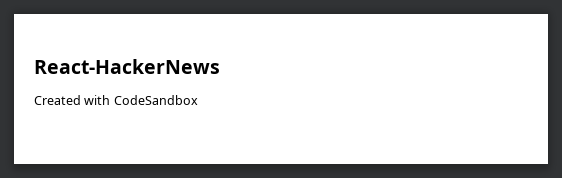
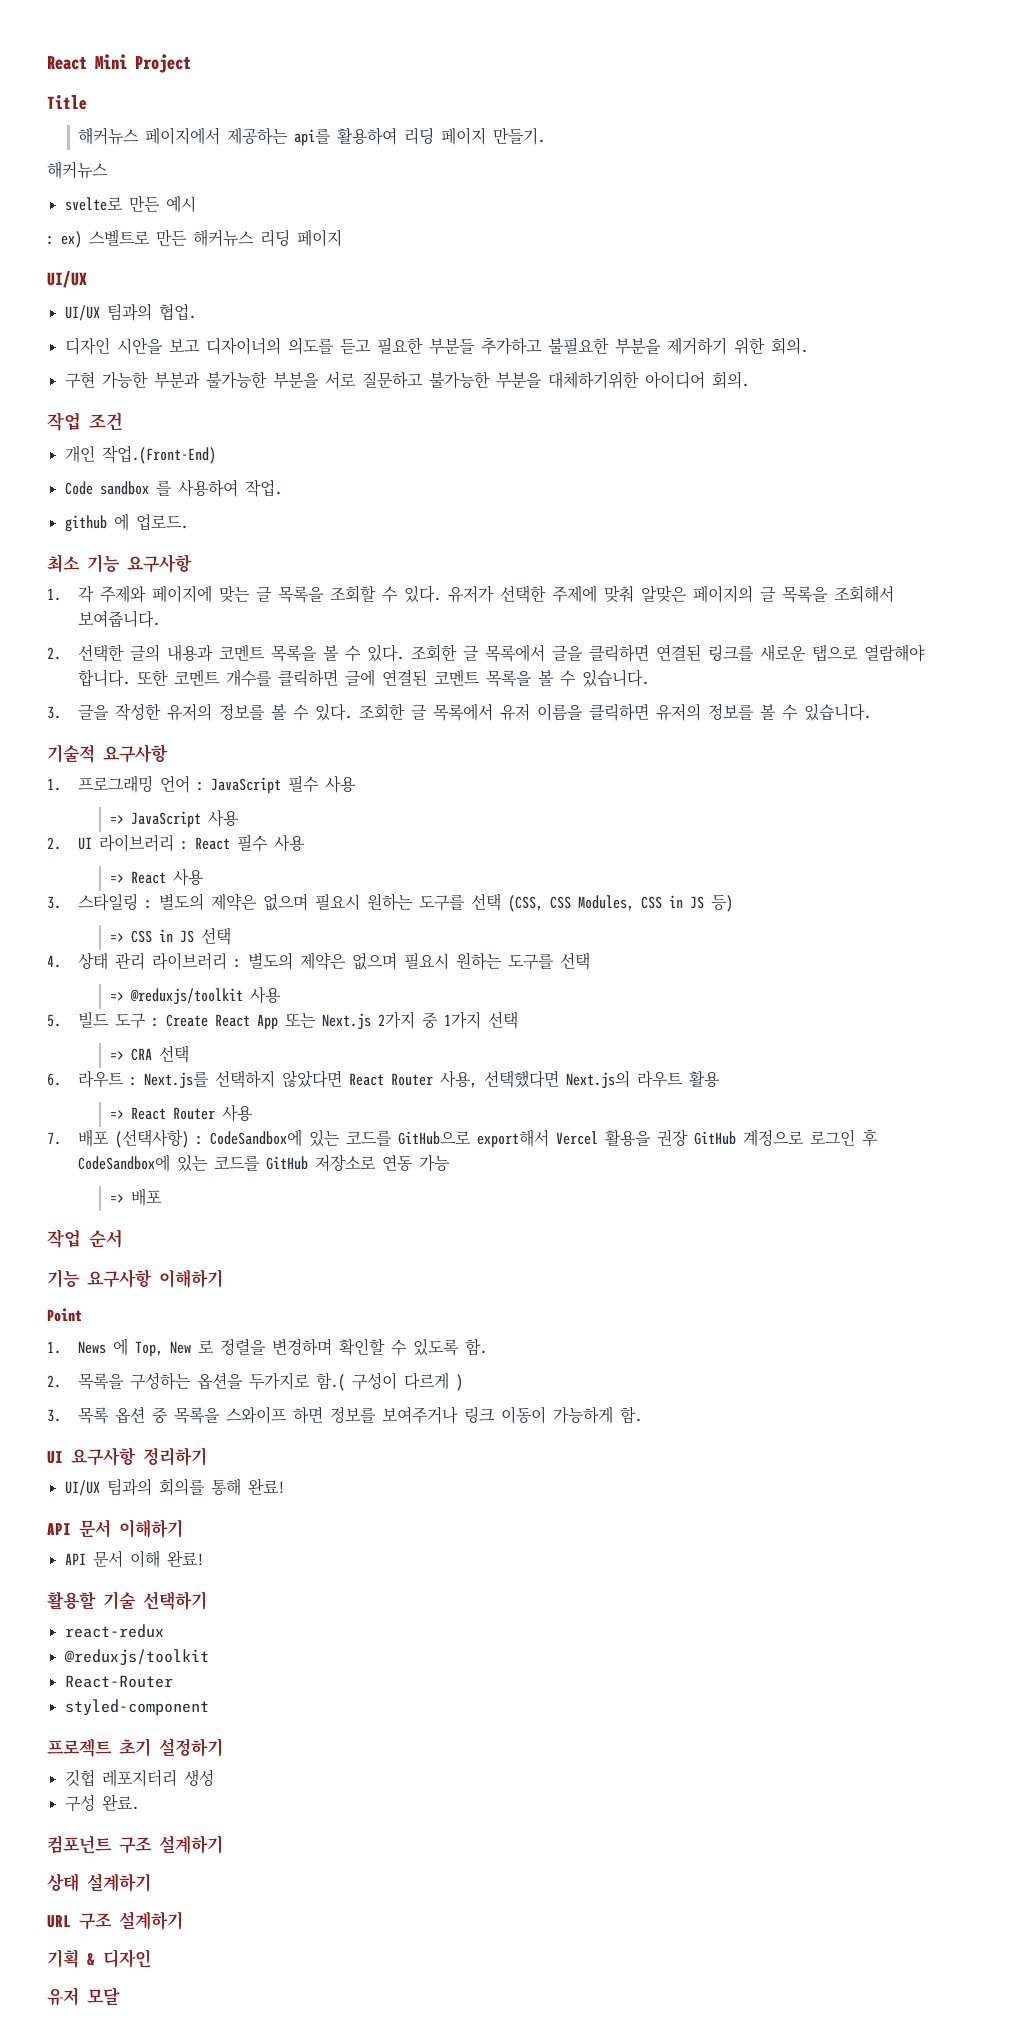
- React-HackerNews
- Created with CodeSandbox
+ React Mini Project
+ Title
+ 해커뉴스 페이지에서 제공하는 api를 활용하여 리딩 페이지 만들기.
+ 해커뉴스
+ svelte로 만든 예시
+ : ex) 스벨트로 만든 해커뉴스 리딩 페이지
+ UI/UX
+ UI/UX 팀과의 협업.
+ 디자인 시안을 보고 디자이너의 의도를 듣고 필요한 부분들 추가하고 불필요한 부분을 제거하기 위한 회의.
+ 구현 가능한 부분과 불가능한 부분을 서로 질문하고 불가능한 부분을 대체하기위한 아이디어 회의.
+ 작업 조건
+ 개인 작업.(Front-End)
+ Code sandbox 를 사용하여 작업.
+ github 에 업로드.
+ 최소 기능 요구사항
+ 1. 각 주제와 페이지에 맞는 글 목록을 조회할 수 있다. 유저가 선택한 주제에 맞춰 알맞은 페이지의 글 목록을 조회해서 보여줍니다.
+ 2. 선택한 글의 내용과 코멘트 목록을 볼 수 있다. 조회한 글 목록에서 글을 클릭하면 연결된 링크를 새로운 탭으로 열람해야 합니다. 또한 코멘트 개수를 클릭하면 글에 연결된 코멘트 목록을 볼 수 있습니다.
+ 3. 글을 작성한 유저의 정보를 볼 수 있다. 조회한 글 목록에서 유저 이름을 클릭하면 유저의 정보를 볼 수 있습니다.
+ 기술적 요구사항
+ 1. 프로그래밍 언어 : JavaScript 필수 사용
+ => JavaScript 사용
+ 2. UI 라이브러리 : React 필수 사용
+ => React 사용
+ 3. 스타일링 : 별도의 제약은 없으며 필요시 원하는 도구를 선택 (CSS, CSS Modules, CSS in JS 등)
+ => CSS in JS 선택
+ 4. 상태 관리 라이브러리 : 별도의 제약은 없으며 필요시 원하는 도구를 선택
+ => @reduxjs/toolkit 사용
+ 5. 빌드 도구 : Create React App 또는 Next.js 2가지 중 1가지 선택
+ => CRA 선택
+ 6. 라우트 : Next.js를 선택하지 않았다면 React Router 사용, 선택했다면 Next.js의 라우트 활용
+ => React Router 사용
+ 7. 배포 (선택사항) : CodeSandbox에 있는 코드를 GitHub으로 export해서 Vercel 활용을 권장 GitHub 계정으로 로그인 후 CodeSandbox에 있는 코드를 GitHub 저장소로 연동 가능
+ => 배포
+ 작업 순서
+ 기능 요구사항 이해하기
+ Point
+ 1. News 에 Top, New 로 정렬을 변경하며 확인할 수 있도록 함.
+ 2. 목록을 구성하는 옵션을 두가지로 함.( 구성이 다르게 )
+ 3. 목록 옵션 중 목록을 스와이프 하면 정보를 보여주거나 링크 이동이 가능하게 함.
+ UI 요구사항 정리하기
+ UI/UX 팀과의 회의를 통해 완료!
+ API 문서 이해하기
+ API 문서 이해 완료!
+ 활용할 기술 선택하기
+ react-redux
+ @reduxjs/toolkit
+ React-Router
+ styled-component
+ 프로젝트 초기 설정하기
+ 깃헙 레포지터리 생성
+ 구성 완료.
+ 컴포넌트 구조 설계하기
+ 상태 설계하기
+ URL 구조 설계하기
+ 기획 & 디자인
+ 유저 모달

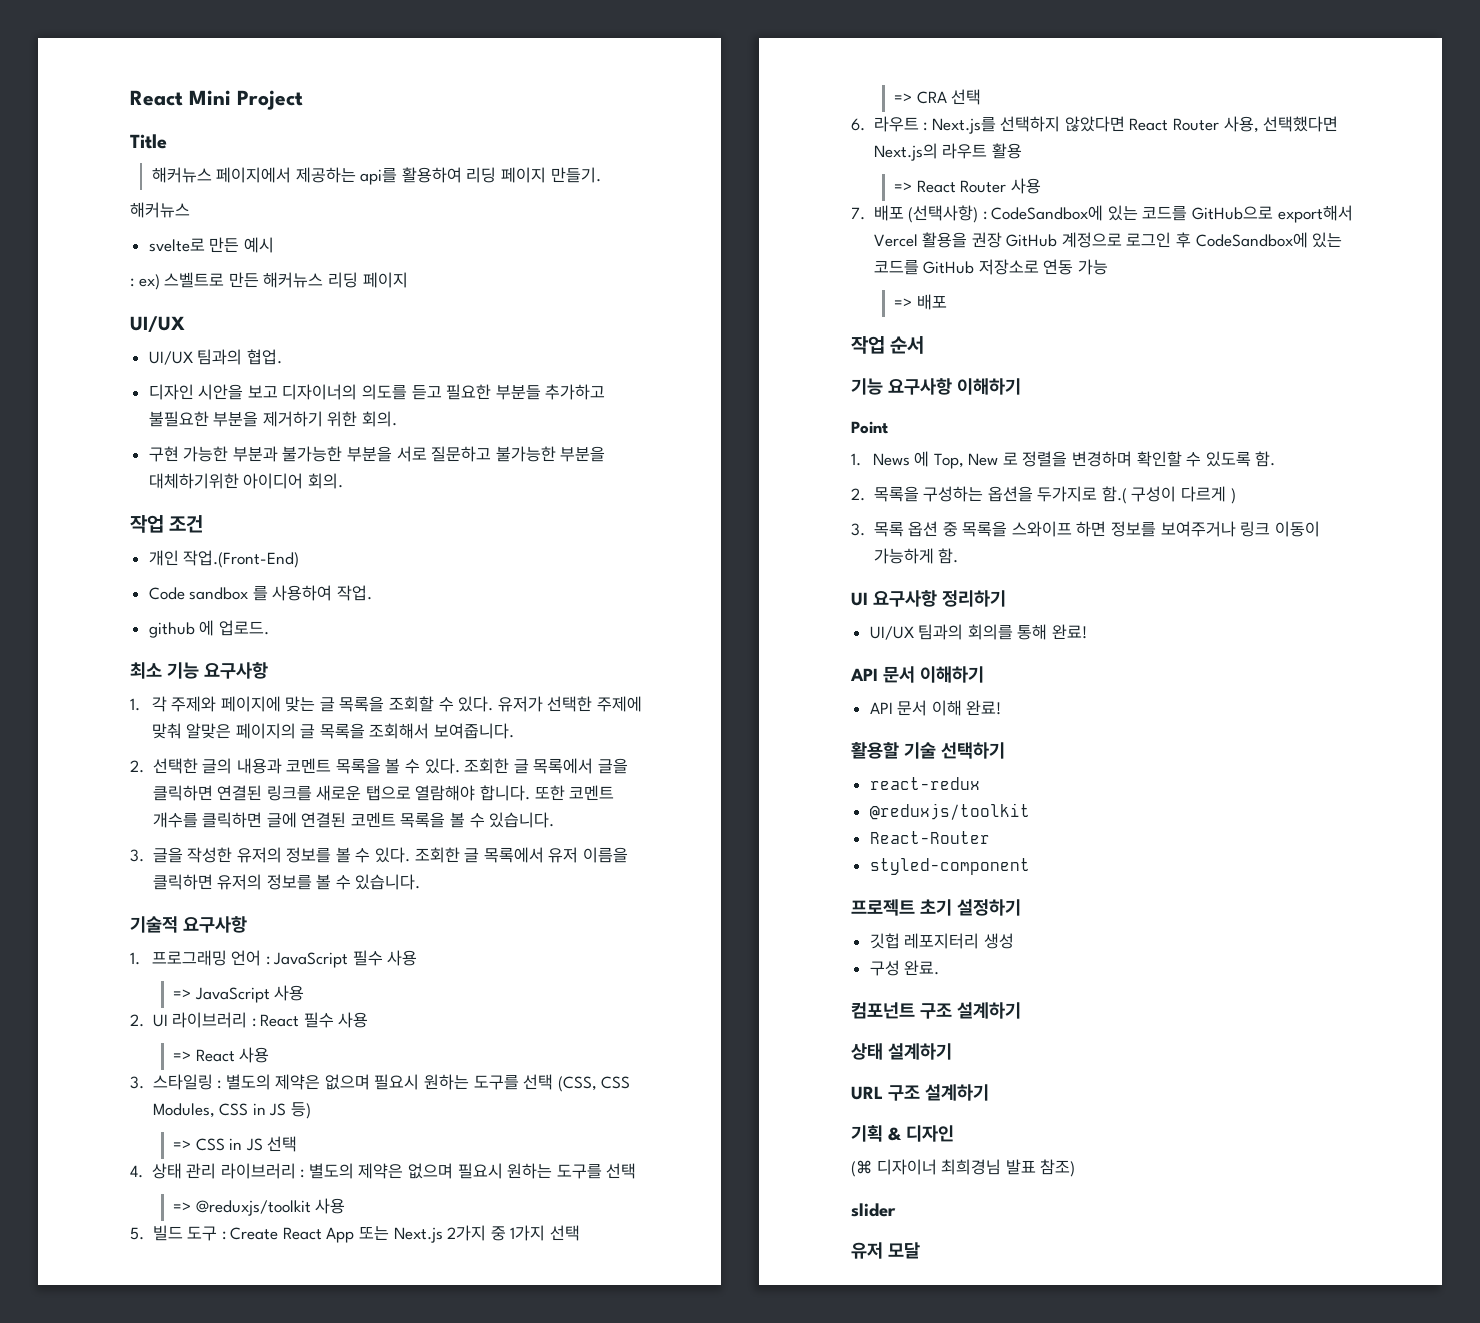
+ (⌘ 디자이너 최희경님 발표 참조)
+ slider

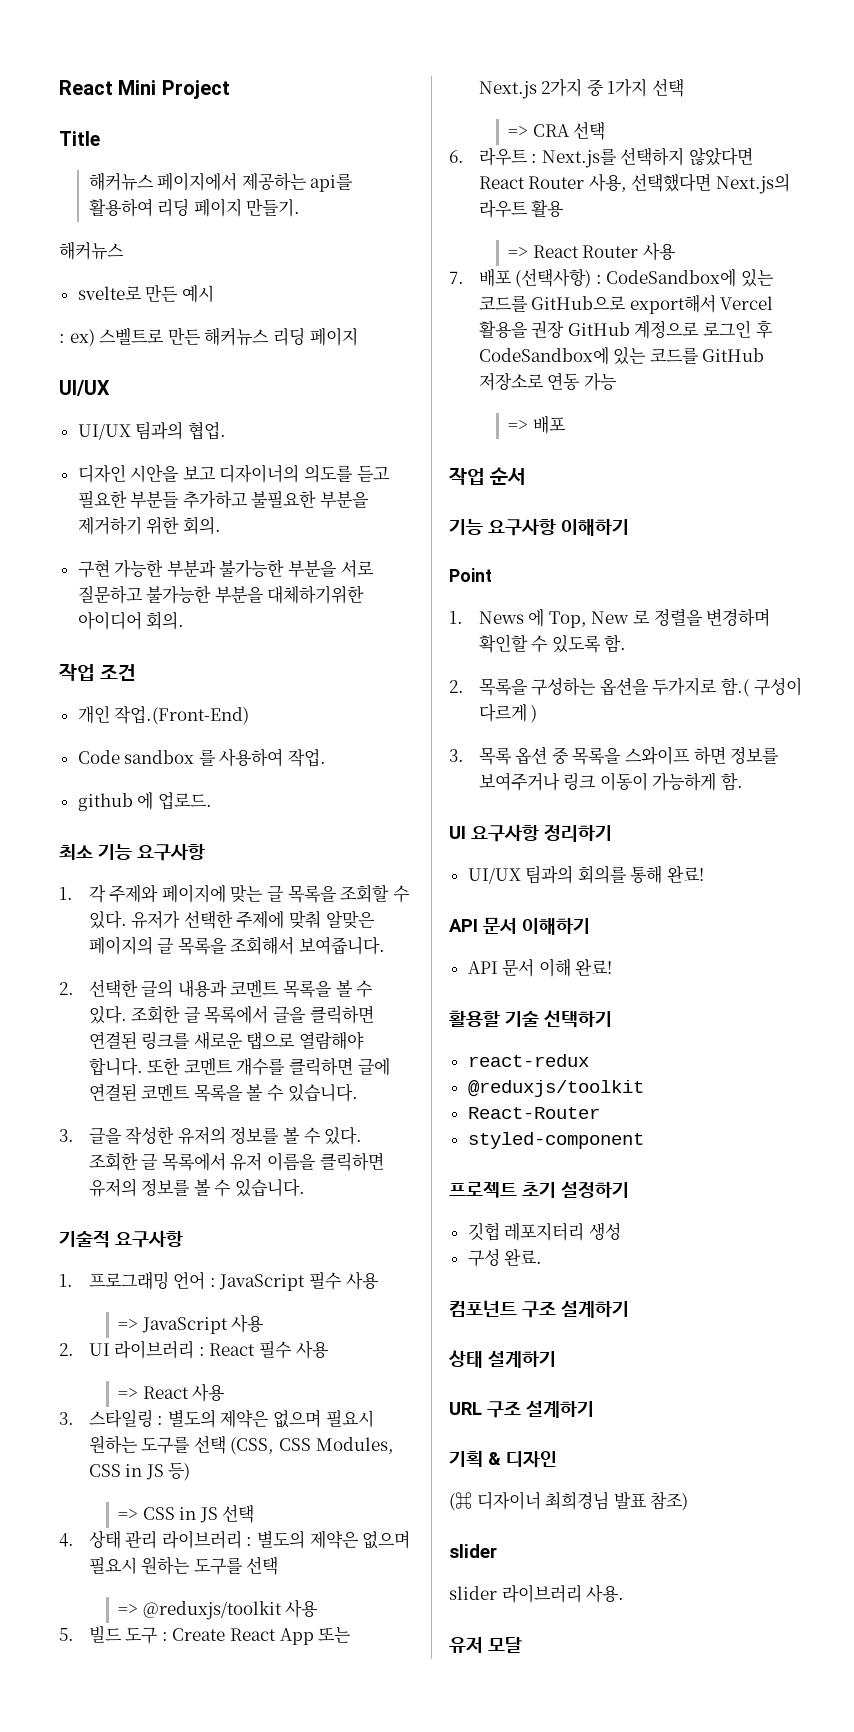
+ slider 라이브러리 사용.

